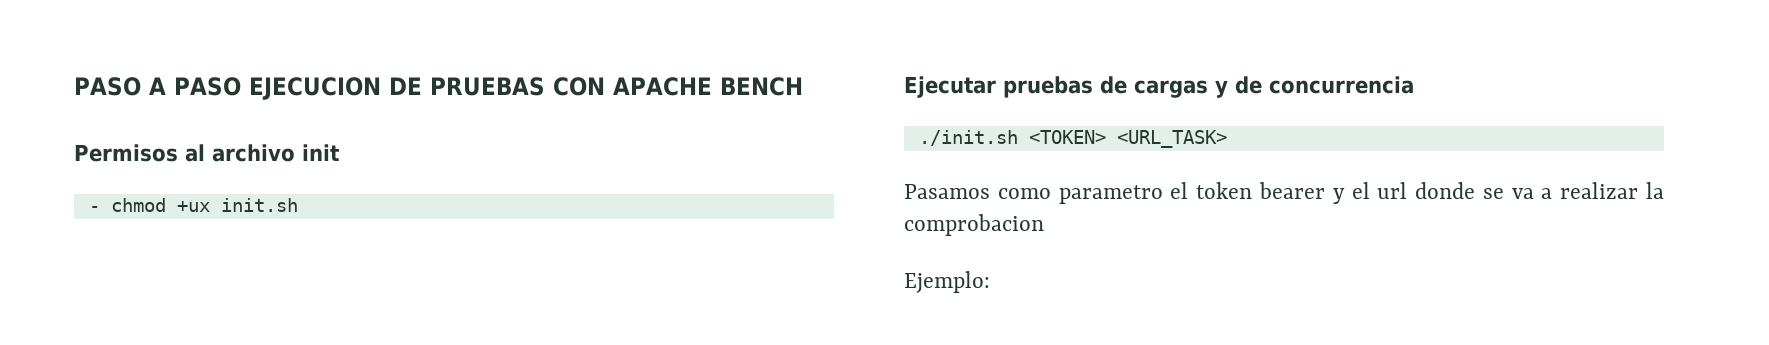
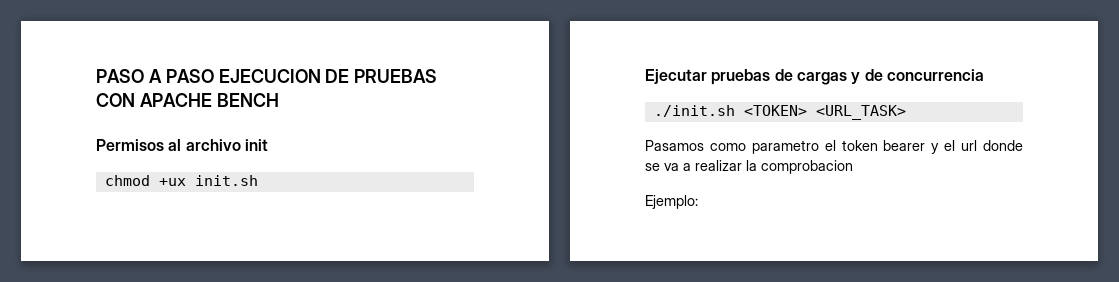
- - chmod +ux init.sh
+ chmod +ux init.sh

